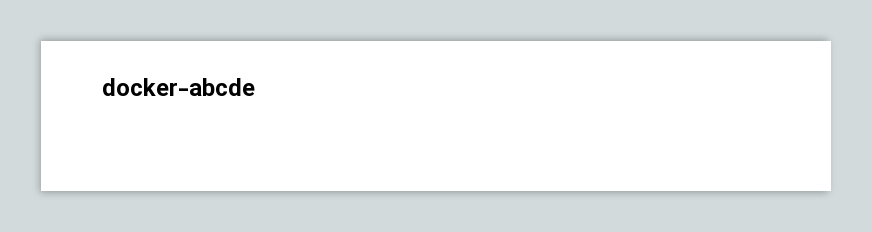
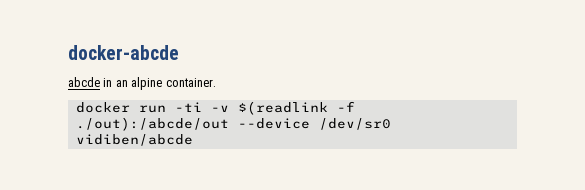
+ abcde in an alpine container.
+ docker run -ti -v $(readlink -f ./out):/abcde/out --device /dev/sr0 vidiben/abcde

